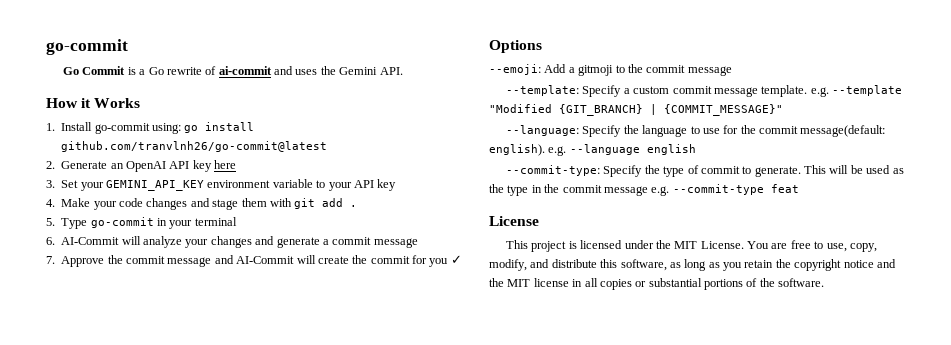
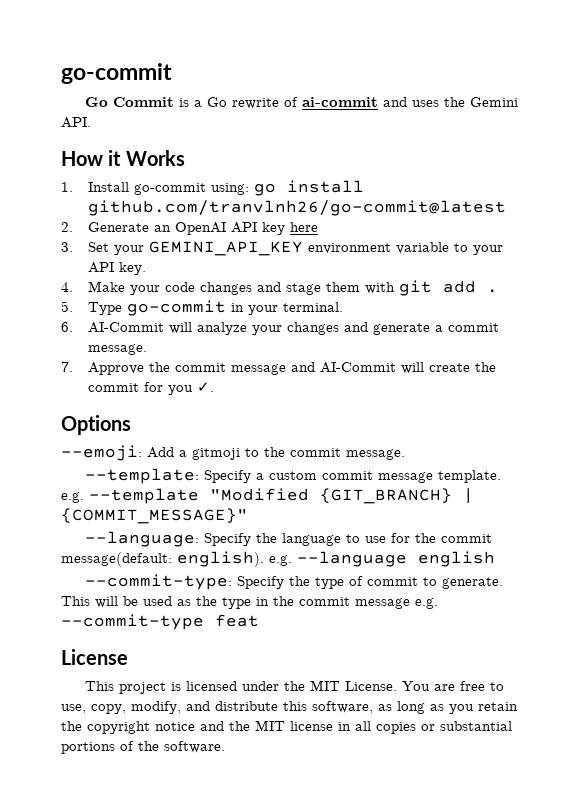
- 3. Set your GEMINI_API_KEY environment variable to your API key
+ 3. Set your GEMINI_API_KEY environment variable to your API key.
- 5. Type go-commit in your terminal
+ 5. Type go-commit in your terminal.
- 6. AI-Commit will analyze your changes and generate a commit message
+ 6. AI-Commit will analyze your changes and generate a commit message.
- 7. Approve the commit message and AI-Commit will create the commit for you ✓
+ 7. Approve the commit message and AI-Commit will create the commit for you ✓.
- --emoji: Add a gitmoji to the commit message
+ --emoji: Add a gitmoji to the commit message.

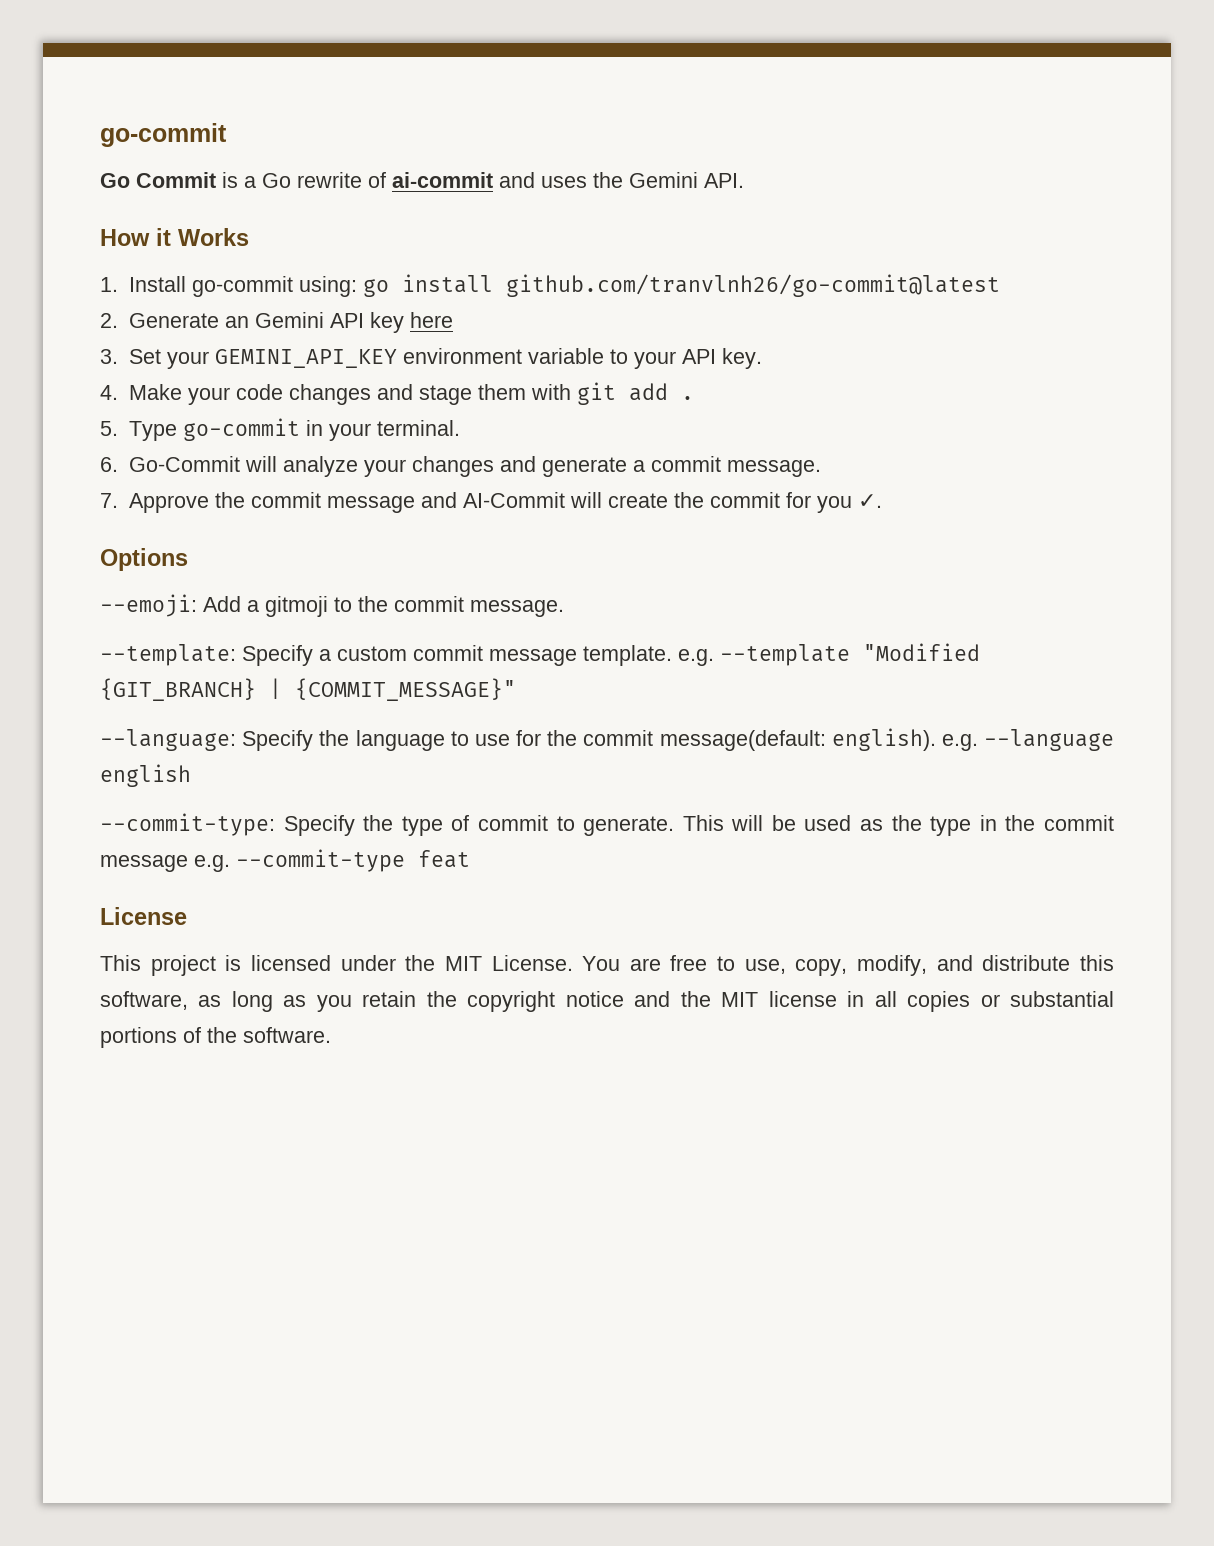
- 2. Generate an OpenAI API key here
+ 2. Generate an Gemini API key here
- 6. AI-Commit will analyze your changes and generate a commit message.
+ 6. Go-Commit will analyze your changes and generate a commit message.

